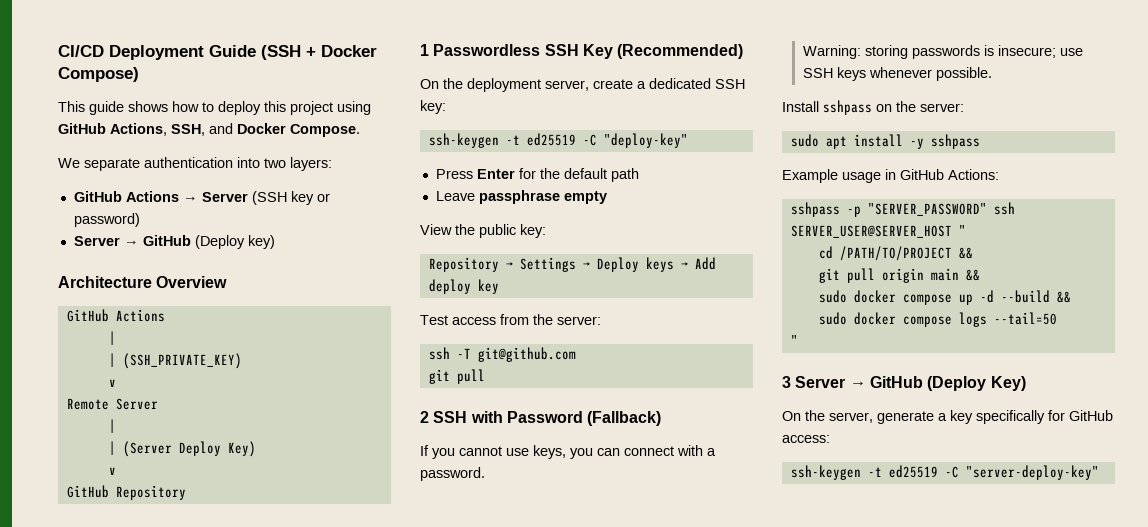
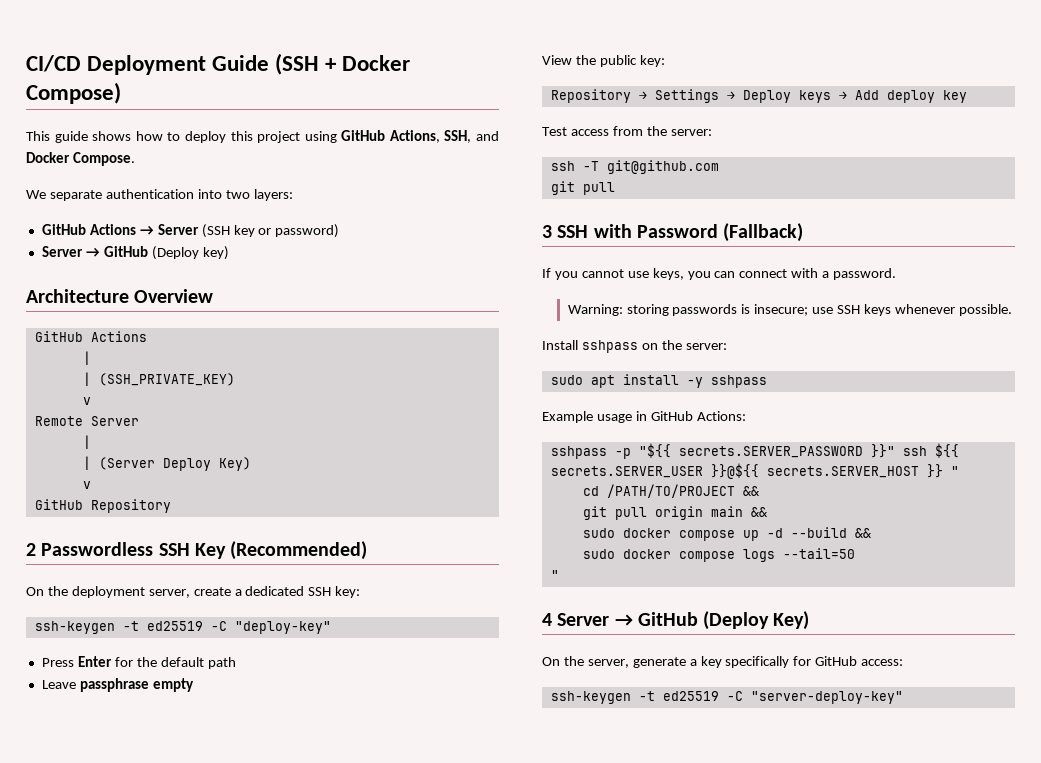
- 1 Passwordless SSH Key (Recommended)
+ 2 Passwordless SSH Key (Recommended)
- 2 SSH with Password (Fallback)
+ 3 SSH with Password (Fallback)
- sshpass -p "SERVER_PASSWORD" ssh SERVER_USER@SERVER_HOST "
+ sshpass -p "${{ secrets.SERVER_PASSWORD }}" ssh ${{ secrets.SERVER_USER }}@${{ secrets.SERVER_HOST }} "
- 3 Server → GitHub (Deploy Key)
+ 4 Server → GitHub (Deploy Key)

